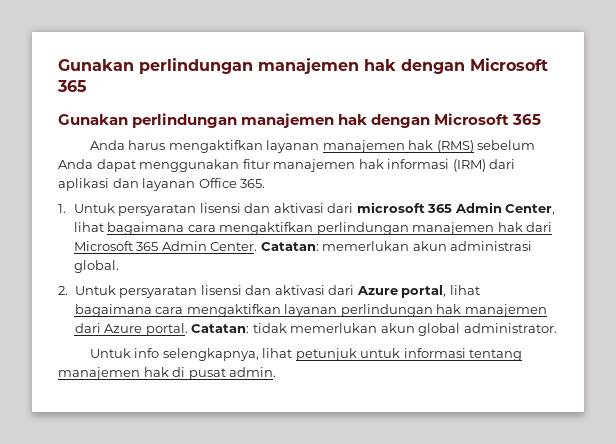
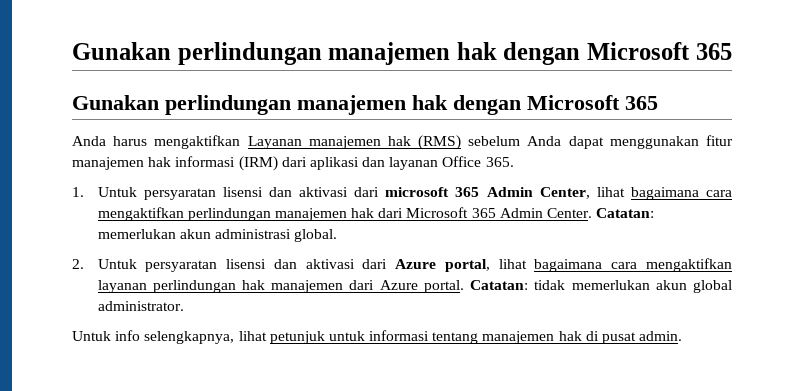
- Anda harus mengaktifkan layanan manajemen hak (RMS) sebelum Anda dapat menggunakan fitur manajemen hak informasi (IRM) dari aplikasi dan layanan Office 365.
+ Anda harus mengaktifkan Layanan manajemen hak (RMS) sebelum Anda dapat menggunakan fitur manajemen hak informasi (IRM) dari aplikasi dan layanan Office 365.

